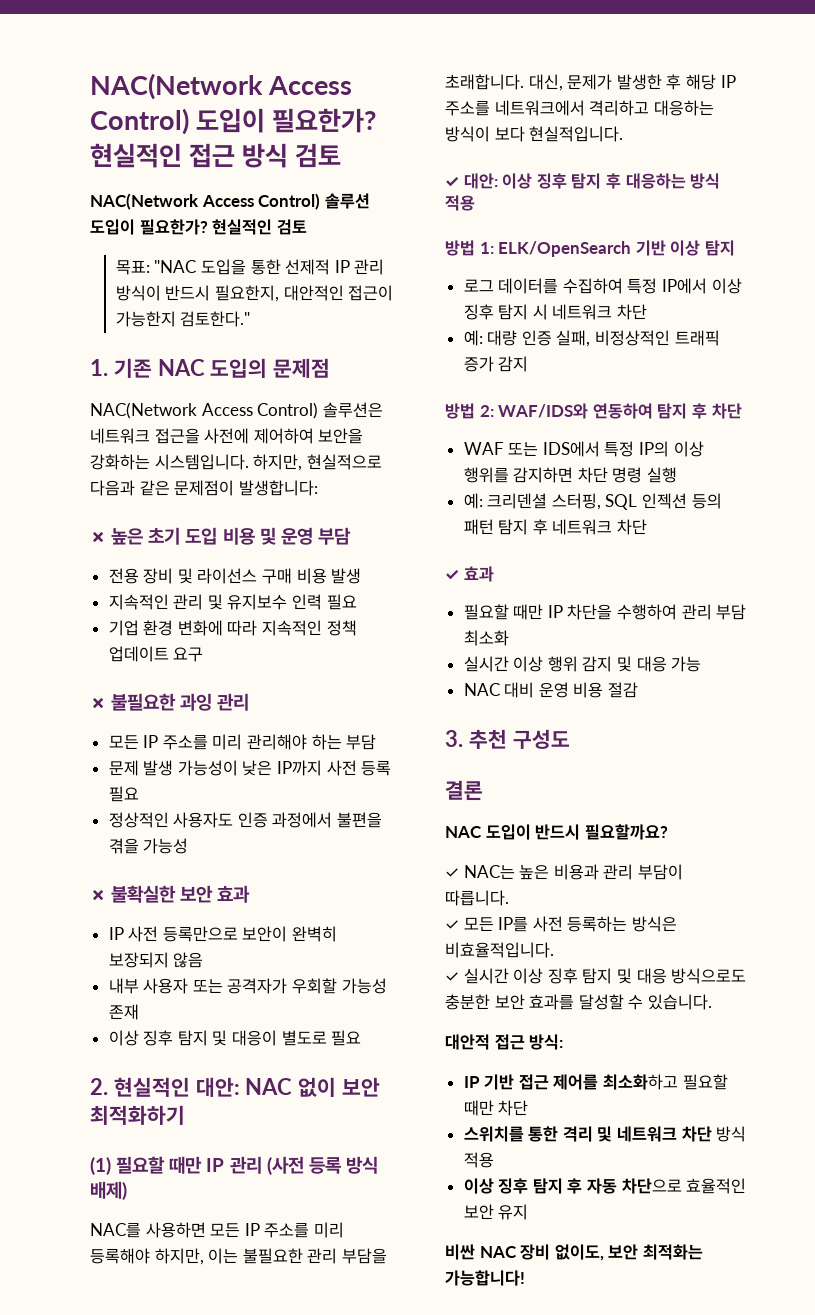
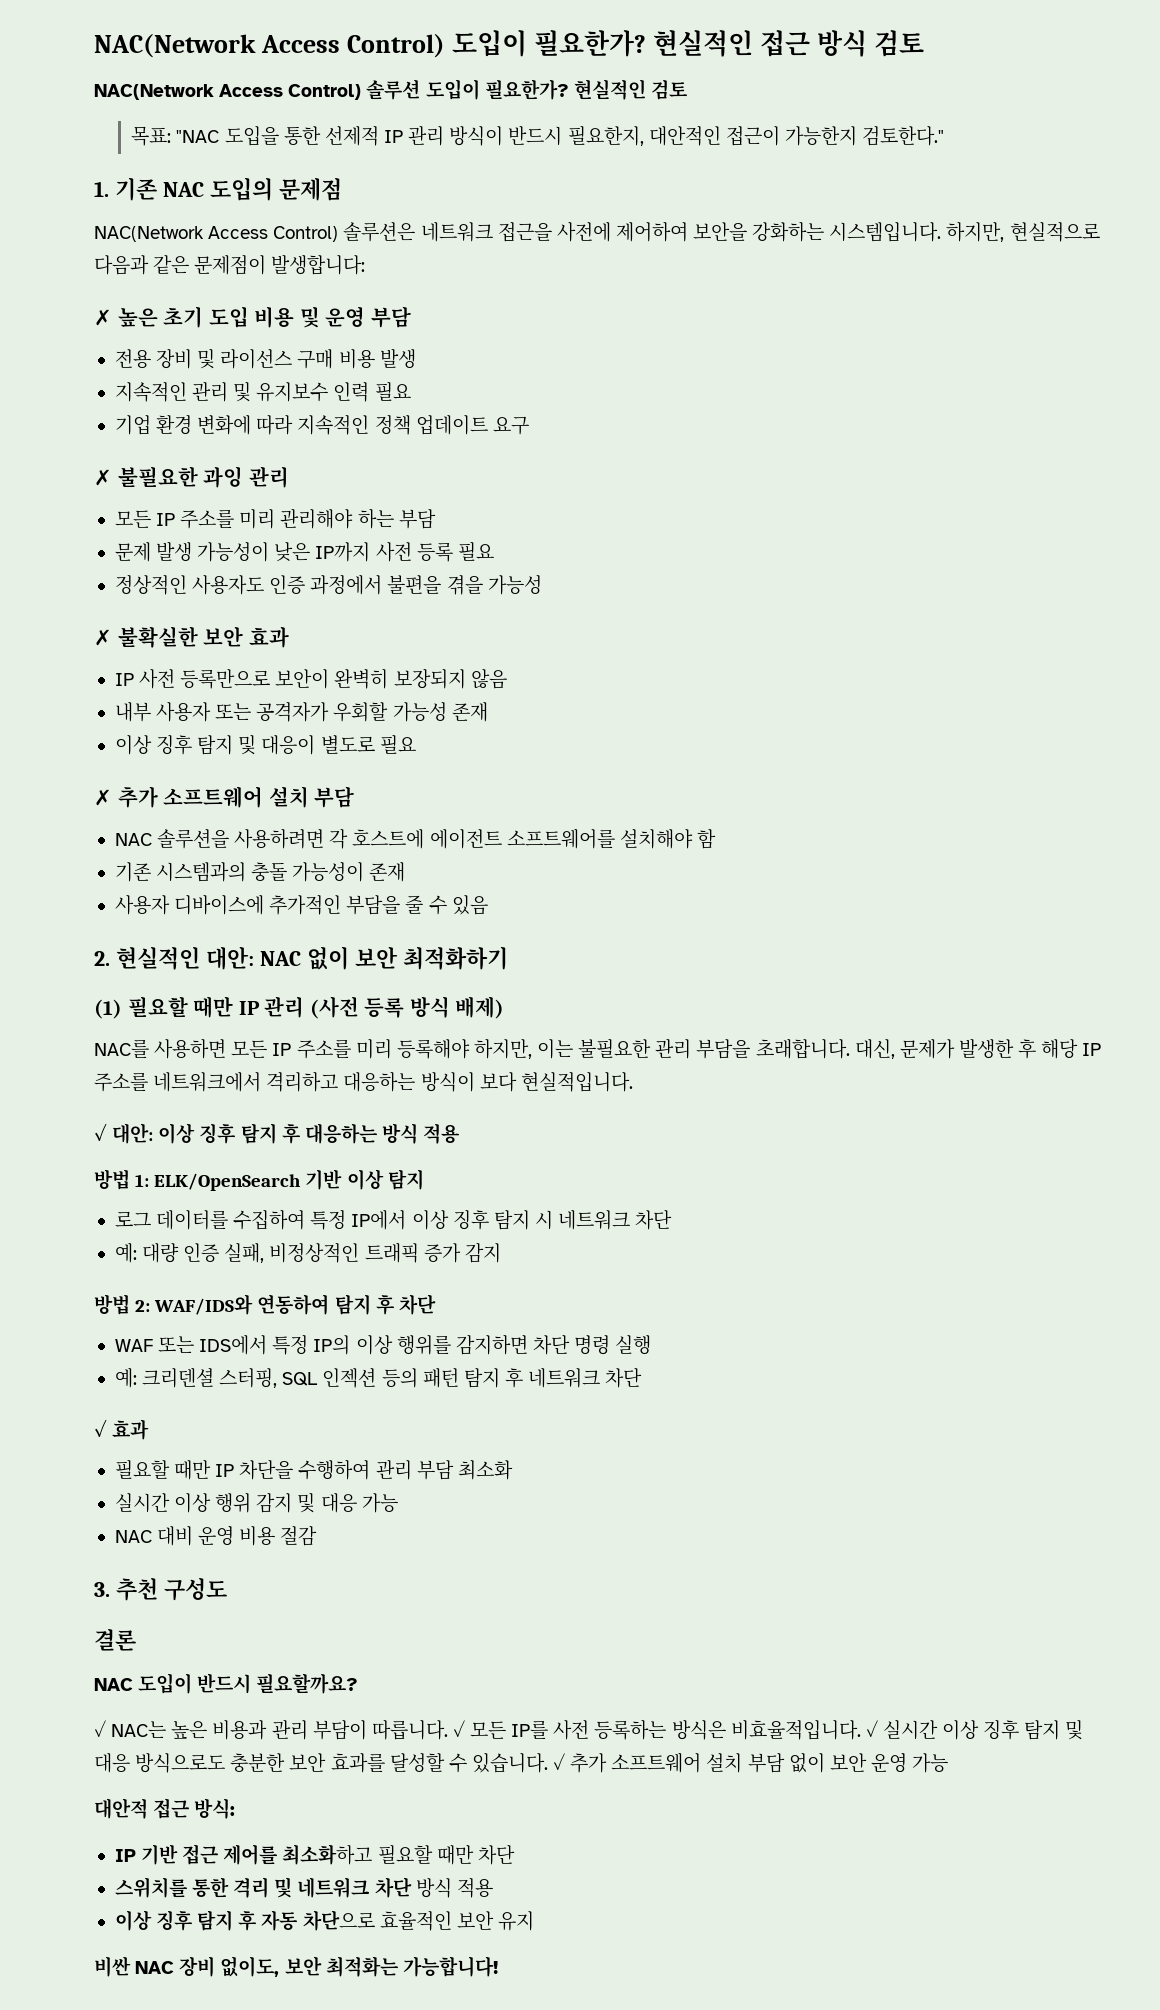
+ ✗ 추가 소프트웨어 설치 부담
+ NAC 솔루션을 사용하려면 각 호스트에 에이전트 소프트웨어를 설치해야 함
+ 기존 시스템과의 충돌 가능성이 존재
+ 사용자 디바이스에 추가적인 부담을 줄 수 있음
- ✓ NAC는 높은 비용과 관리 부담이 따릅니다.
- ✓ 모든 IP를 사전 등록하는 방식은 비효율적입니다.
- ✓ 실시간 이상 징후 탐지 및 대응 방식으로도 충분한 보안 효과를 달성할 수 있습니다.
+ ✓ NAC는 높은 비용과 관리 부담이 따릅니다. ✓ 모든 IP를 사전 등록하는 방식은 비효율적입니다. ✓ 실시간 이상 징후 탐지 및 대응 방식으로도 충분한 보안 효과를 달성할 수 있습니다. ✓ 추가 소프트웨어 설치 부담 없이 보안 운영 가능

